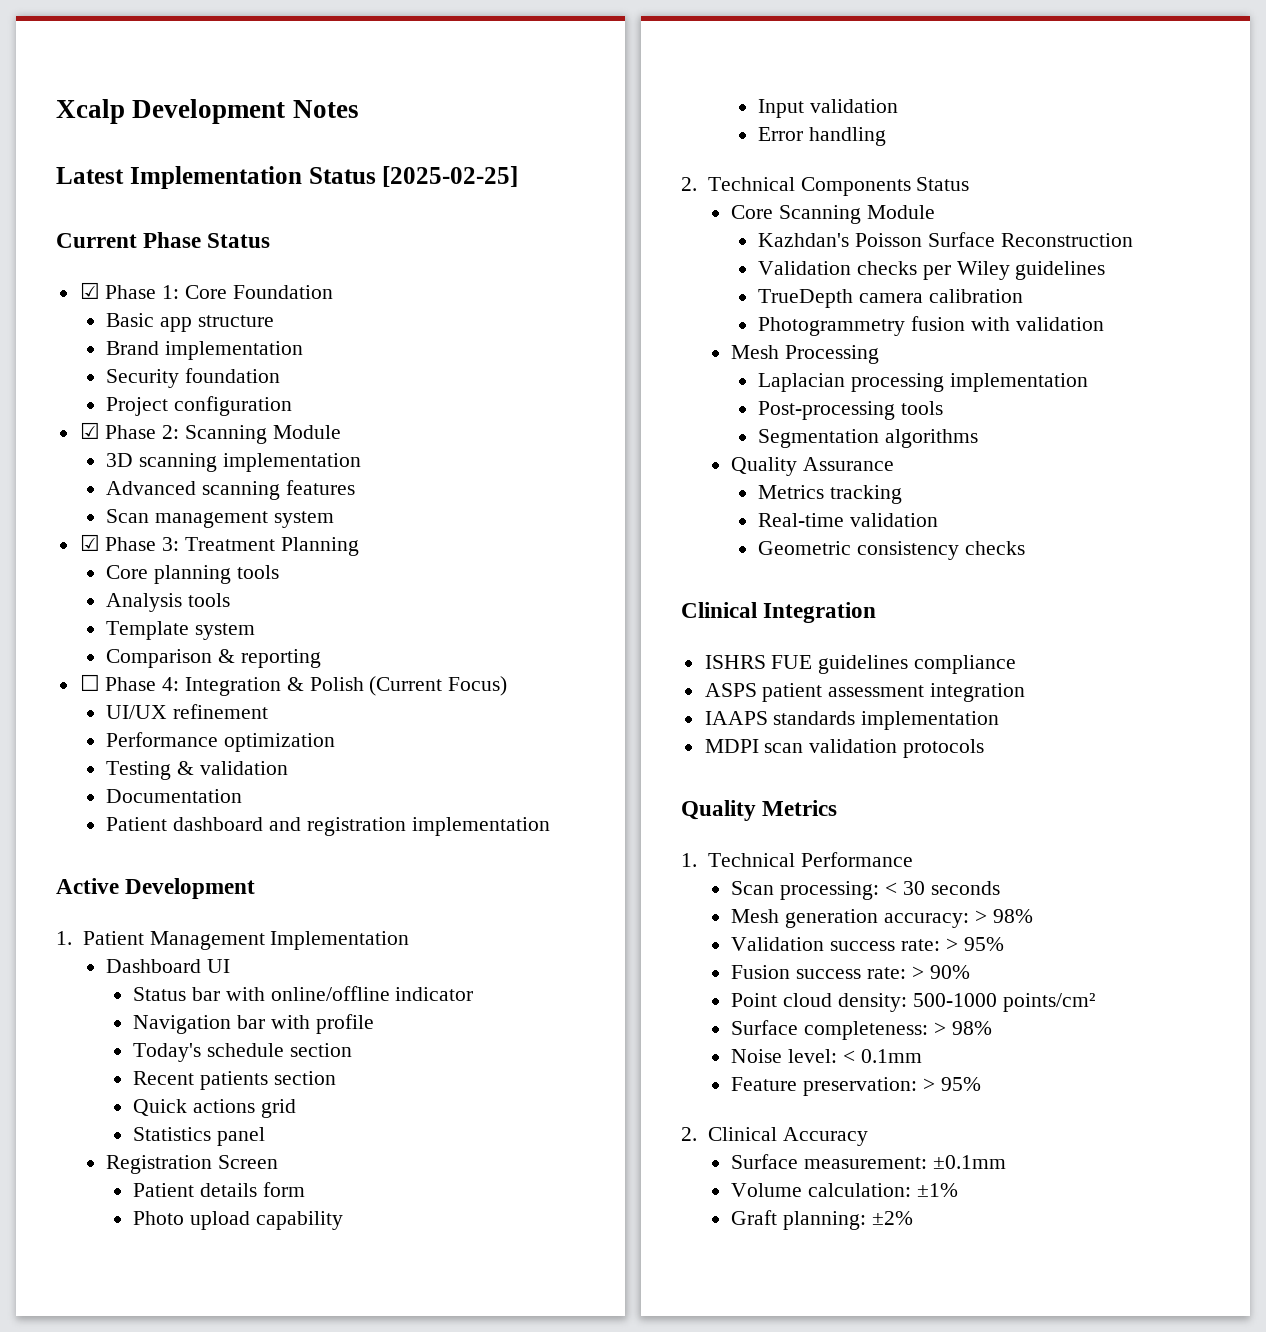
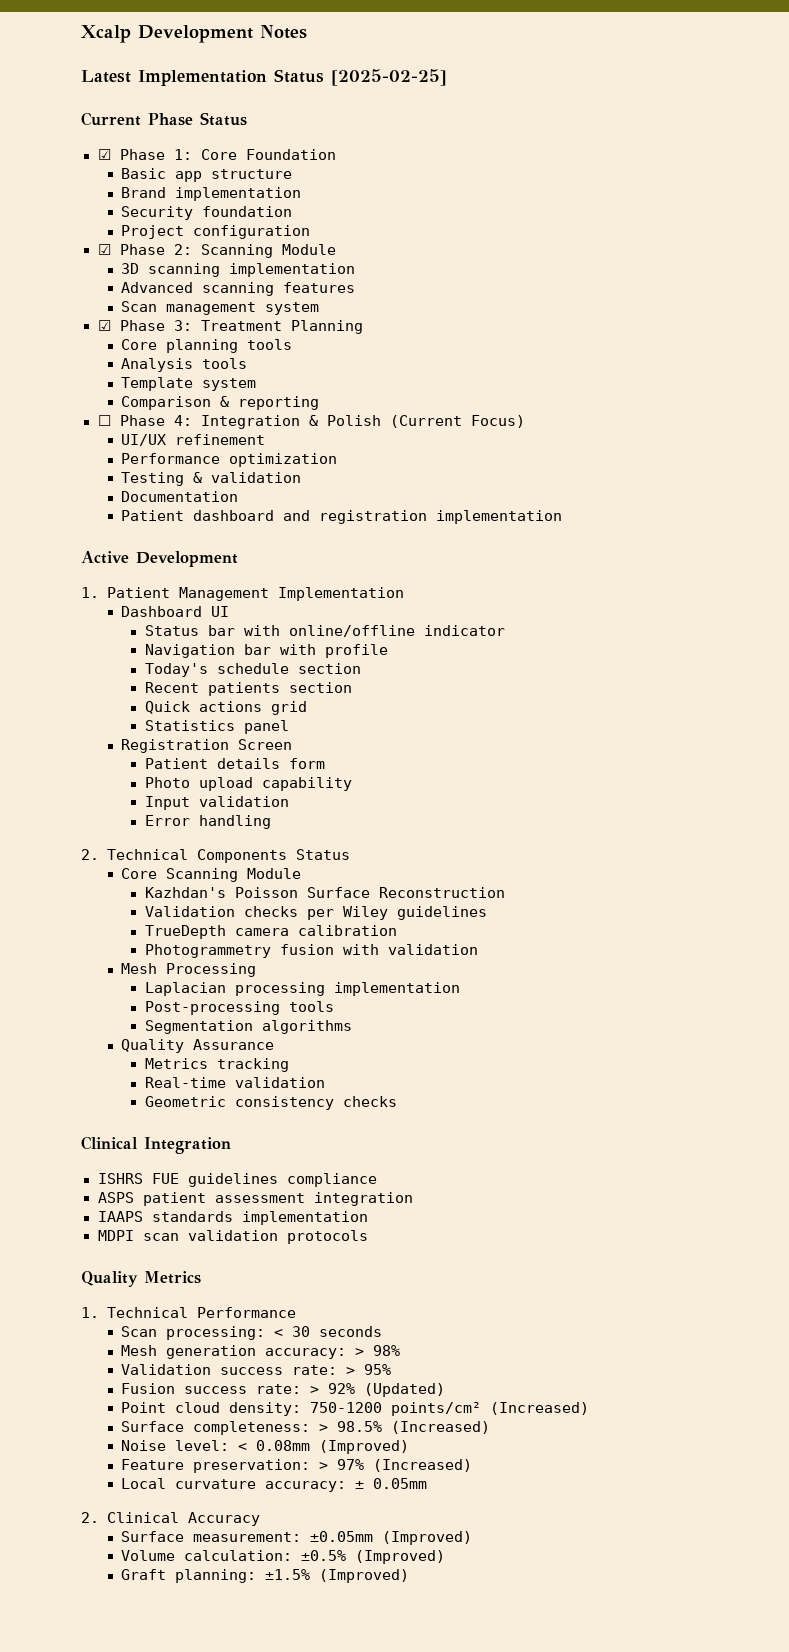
- Fusion success rate: > 90%
+ Fusion success rate: > 92% (Updated)
- Point cloud density: 500-1000 points/cm²
+ Point cloud density: 750-1200 points/cm² (Increased)
- Surface completeness: > 98%
+ Surface completeness: > 98.5% (Increased)
- Noise level: < 0.1mm
+ Noise level: < 0.08mm (Improved)
- Feature preservation: > 95%
+ Feature preservation: > 97% (Increased)
+ Local curvature accuracy: ± 0.05mm
- Surface measurement: ±0.1mm
+ Surface measurement: ±0.05mm (Improved)
- Volume calculation: ±1%
+ Volume calculation: ±0.5% (Improved)
- Graft planning: ±2%
+ Graft planning: ±1.5% (Improved)

